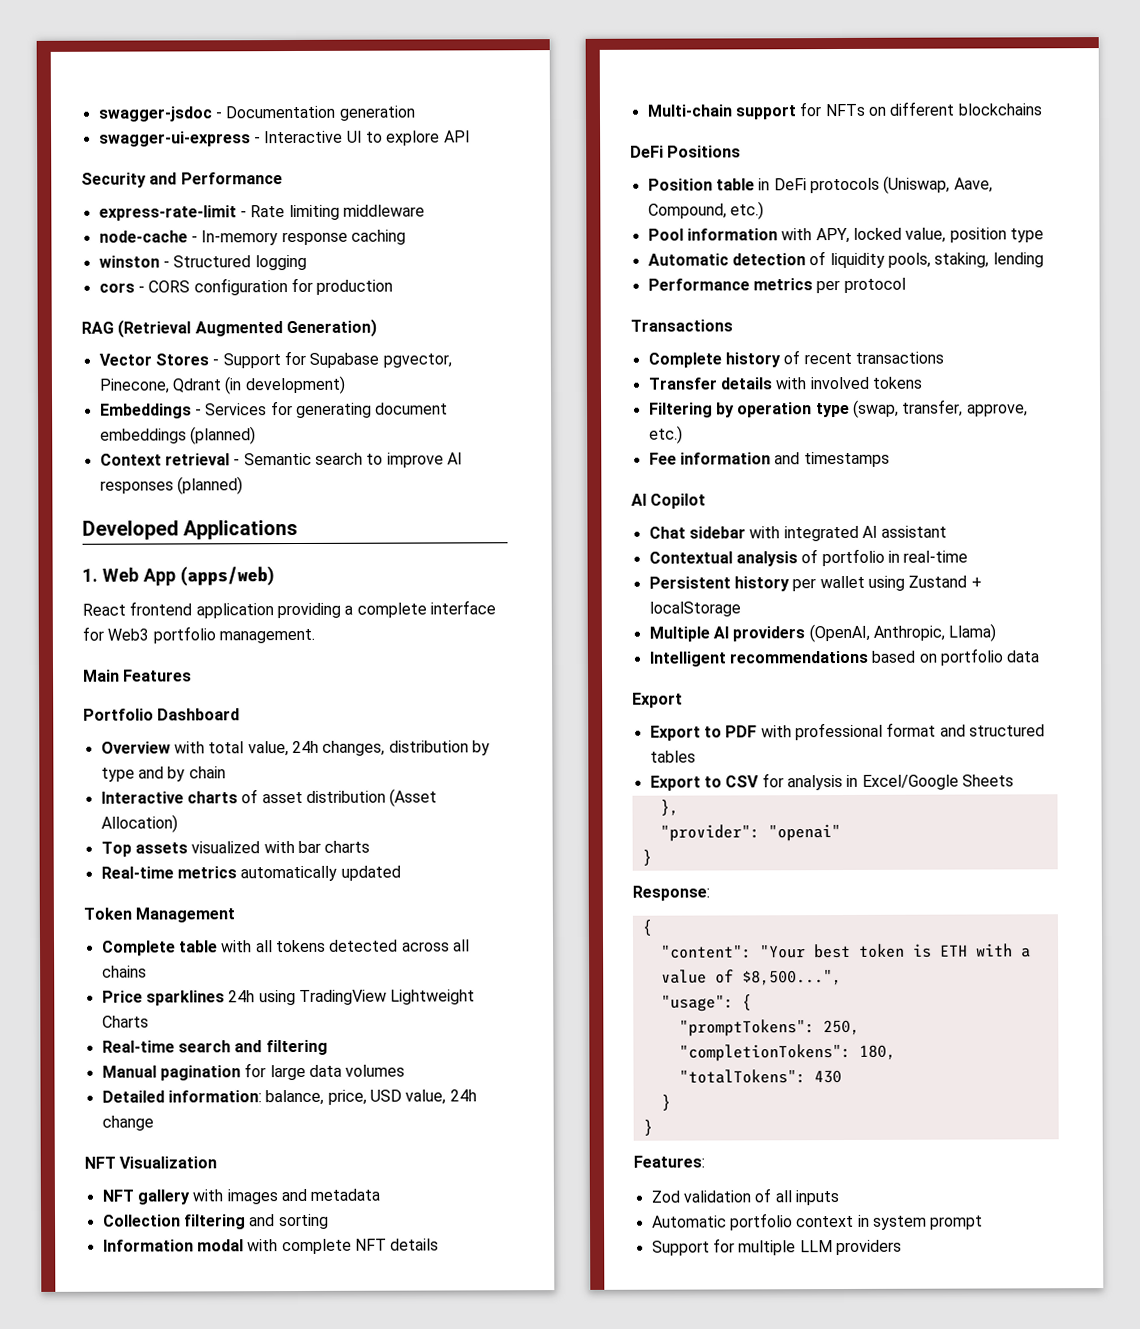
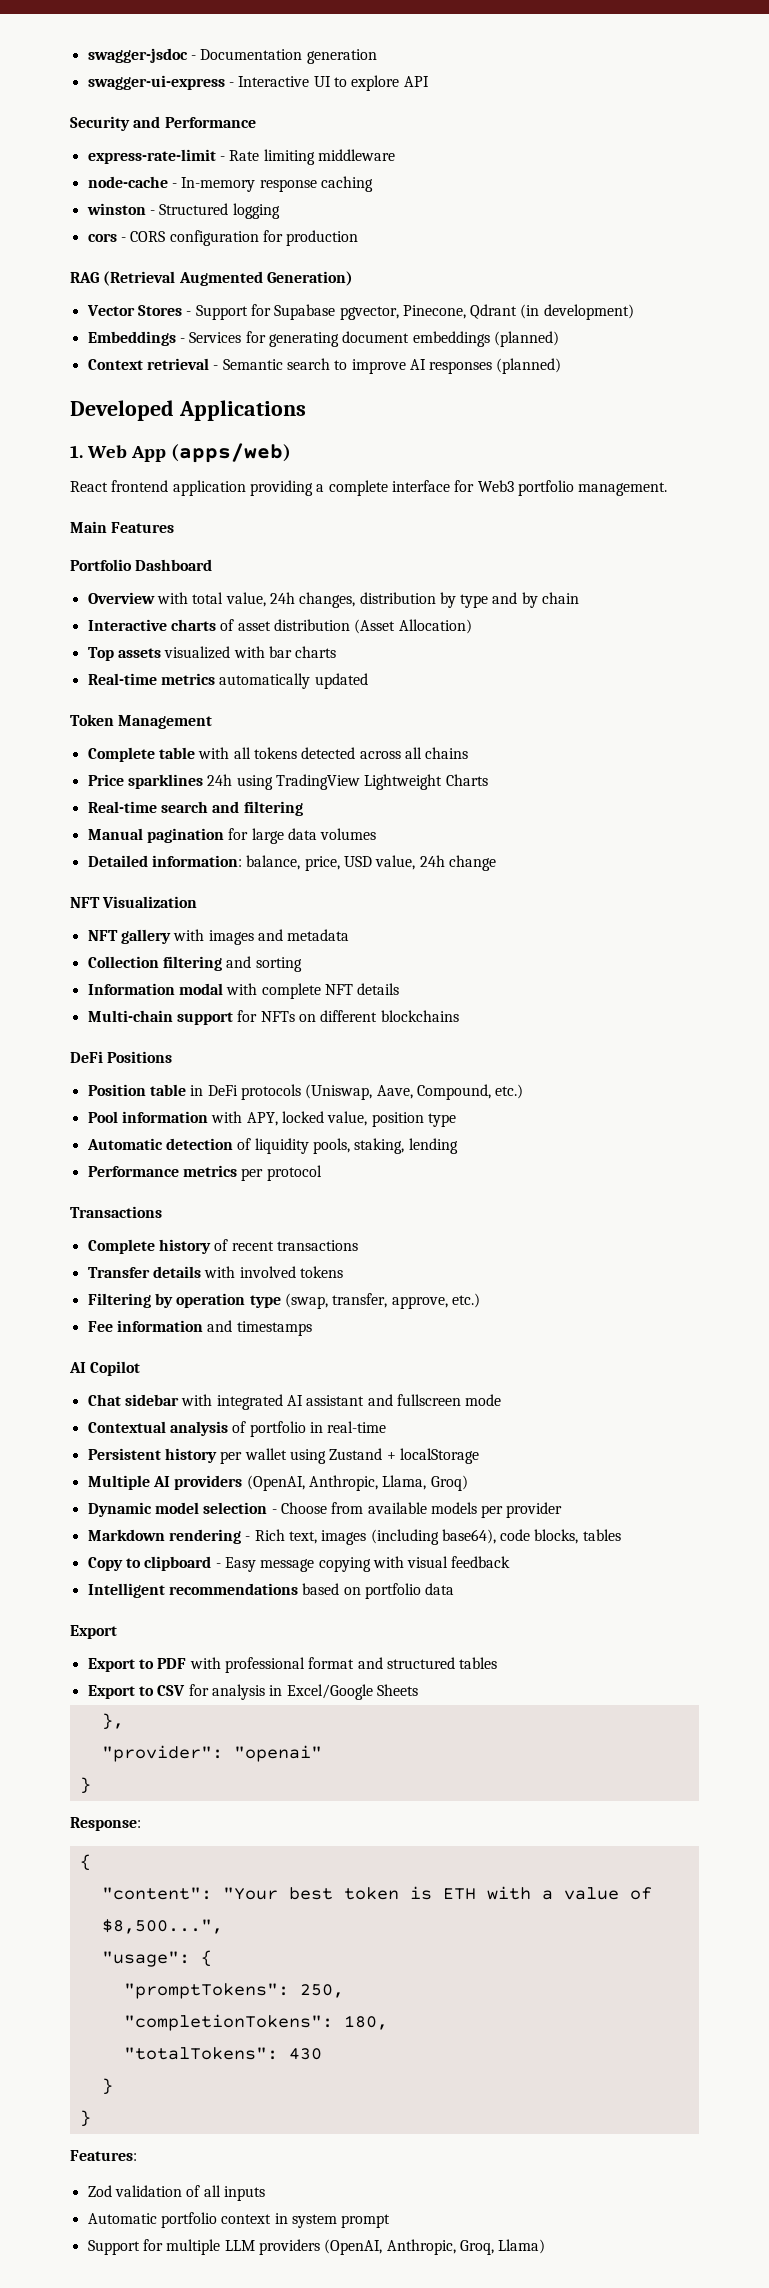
- Chat sidebar with integrated AI assistant
+ Chat sidebar with integrated AI assistant and fullscreen mode
- Multiple AI providers (OpenAI, Anthropic, Llama)
+ Multiple AI providers (OpenAI, Anthropic, Llama, Groq)
+ Dynamic model selection - Choose from available models per provider
+ Markdown rendering - Rich text, images (including base64), code blocks, tables
+ Copy to clipboard - Easy message copying with visual feedback
- Support for multiple LLM providers
+ Support for multiple LLM providers (OpenAI, Anthropic, Groq, Llama)

